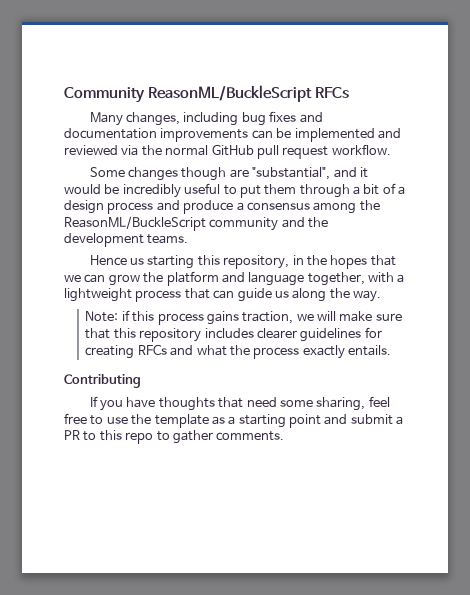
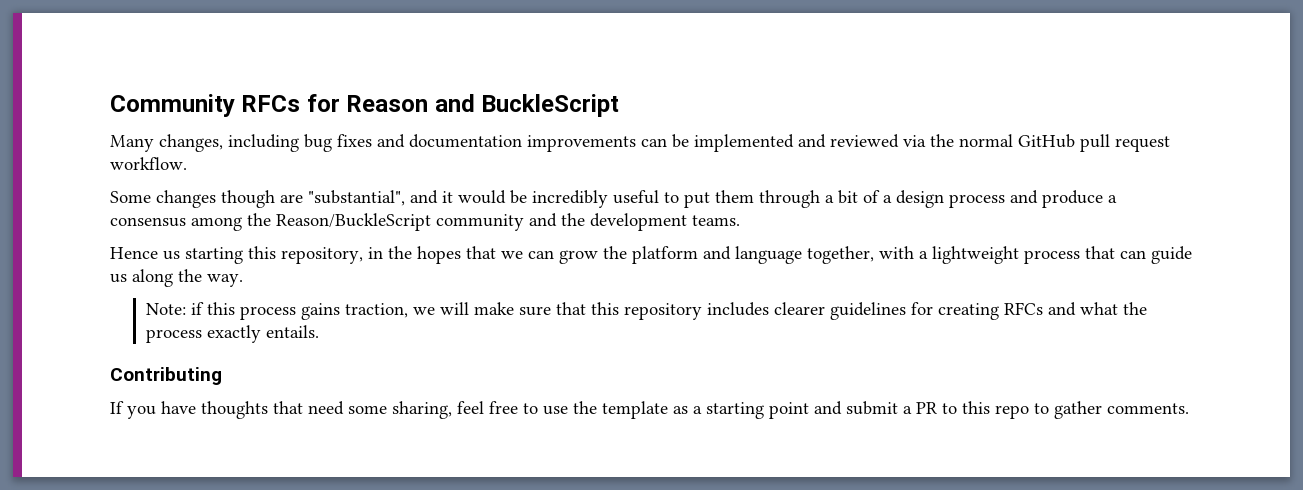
- Community ReasonML/BuckleScript RFCs
+ Community RFCs for Reason and BuckleScript
- Some changes though are "substantial", and it would be incredibly useful to put them through a bit of a design process and produce a consensus among the ReasonML/BuckleScript community and the development teams.
+ Some changes though are "substantial", and it would be incredibly useful to put them through a bit of a design process and produce a consensus among the Reason/BuckleScript community and the development teams.

